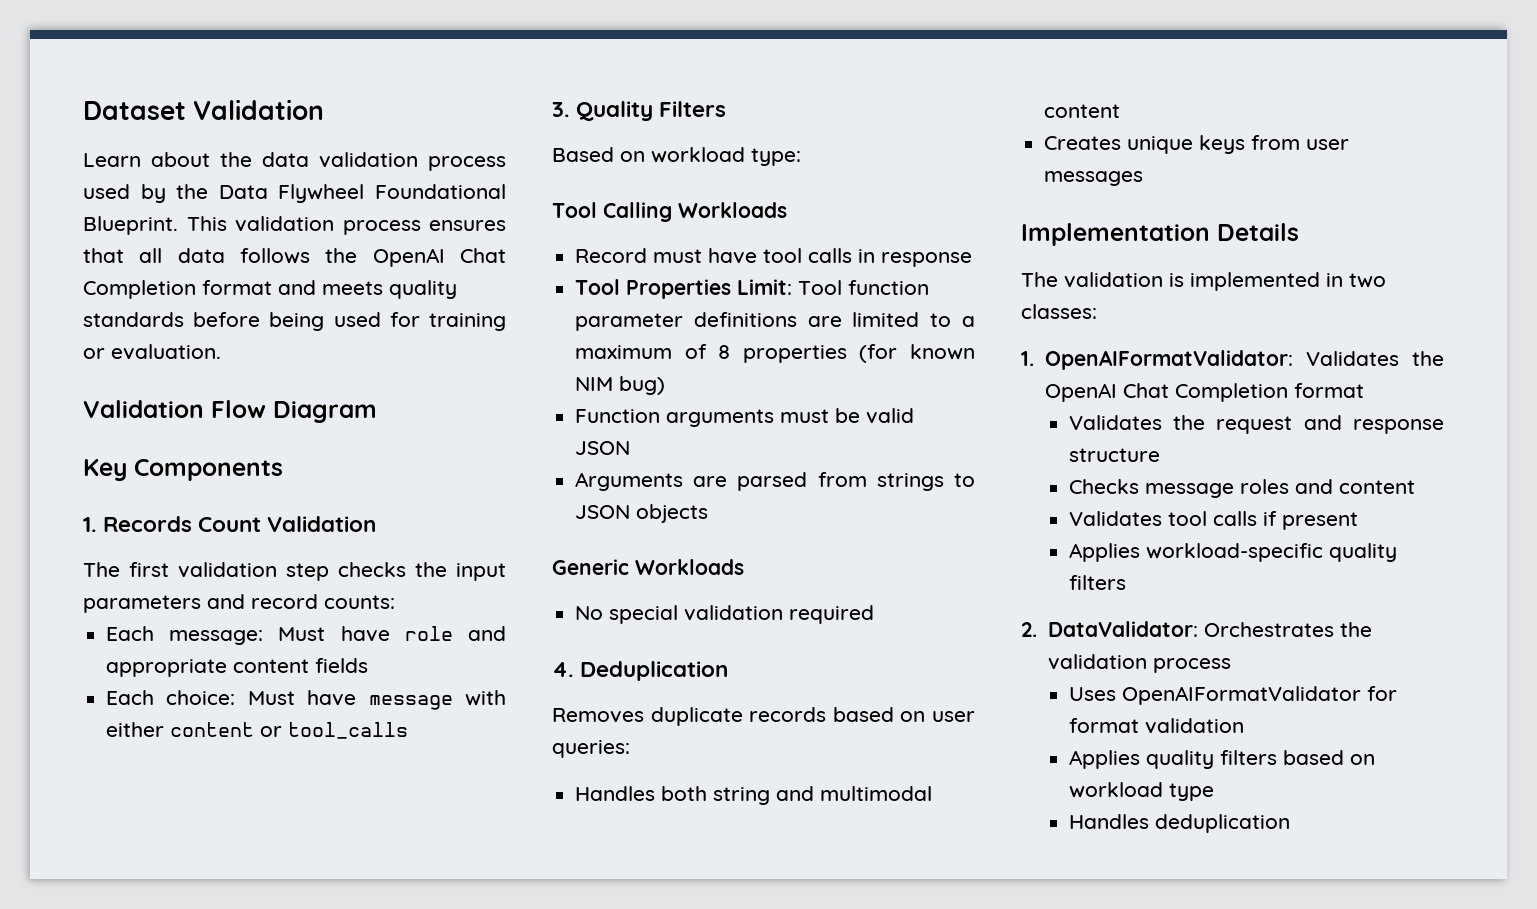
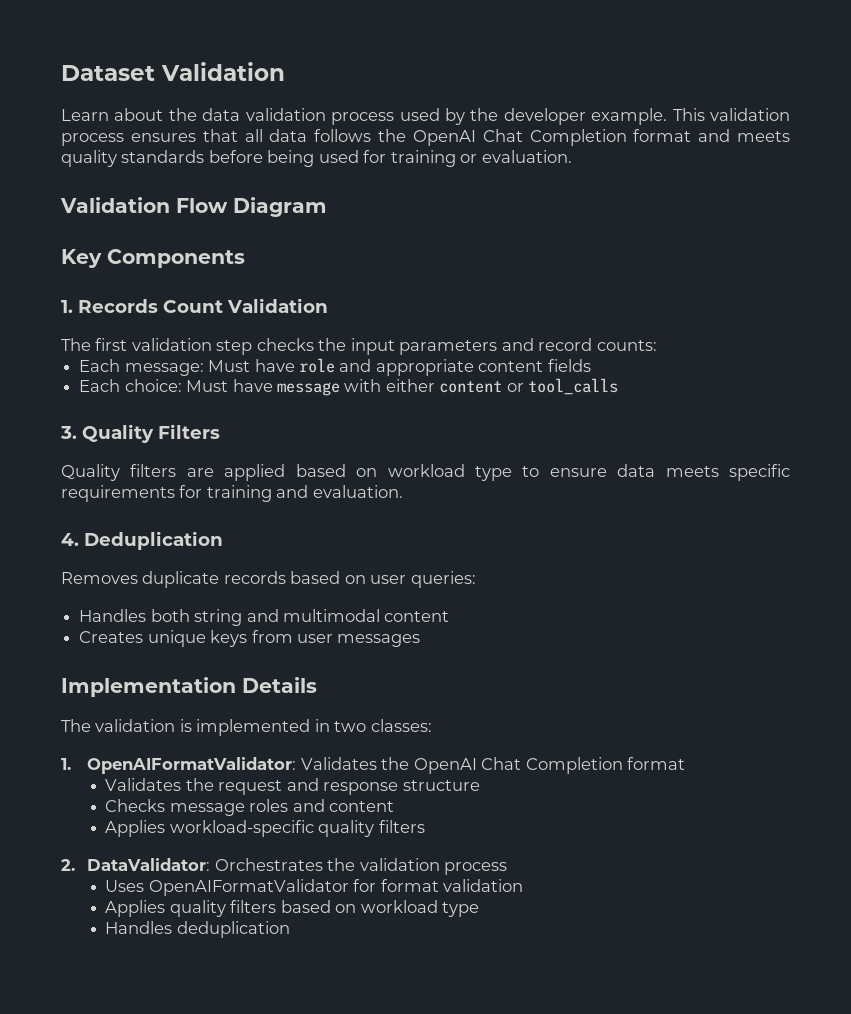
- Learn about the data validation process used by the Data Flywheel Foundational Blueprint.
+ Learn about the data validation process used by the developer example.
- Based on workload type:
- Tool Calling Workloads
- Record must have tool calls in response
- Tool Properties Limit: Tool function parameter definitions are limited to a maximum of 8 properties (for known NIM bug)
- Function arguments must be valid JSON
- Arguments are parsed from strings to JSON objects
- Generic Workloads
- No special validation required
+ Quality filters are applied based on workload type to ensure data meets specific requirements for training and evaluation.
- Validates tool calls if present

